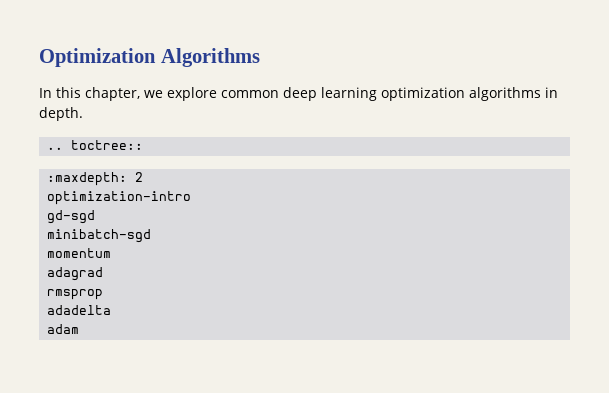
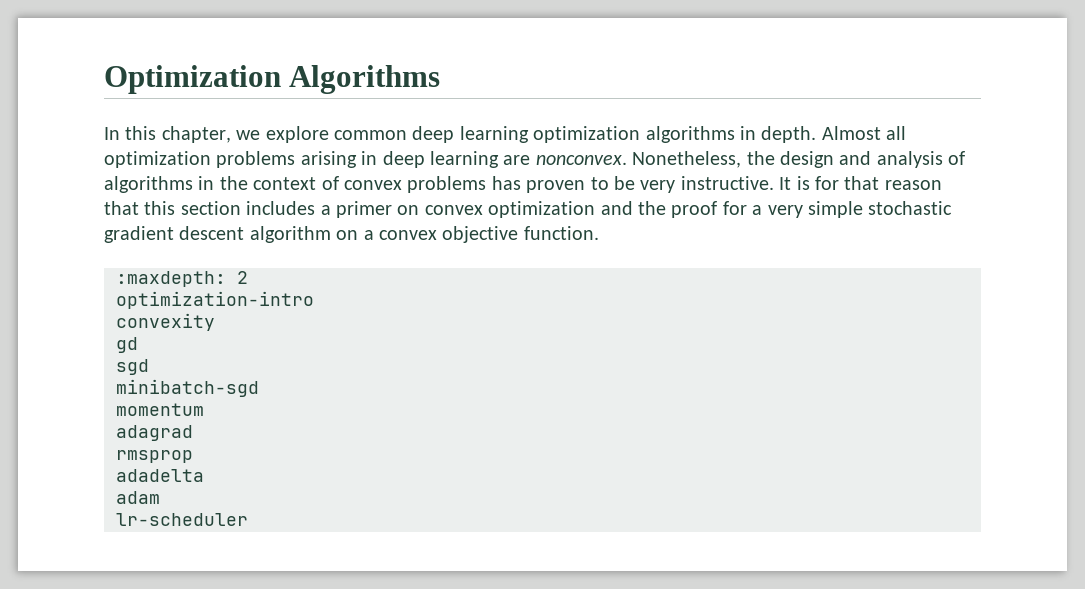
- In this chapter, we explore common deep learning optimization algorithms in depth.
- .. toctree::
+ In this chapter, we explore common deep learning optimization algorithms in depth. Almost all optimization problems arising in deep learning are nonconvex. Nonetheless, the design and analysis of algorithms in the context of convex problems has proven to be very instructive. It is for that reason that this section includes a primer on convex optimization and the proof for a very simple stochastic gradient descent algorithm on a convex objective function.
- gd-sgd
+ convexity
+ gd
+ sgd
+ lr-scheduler

